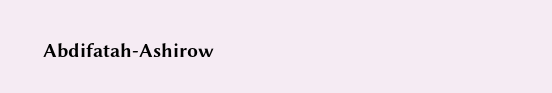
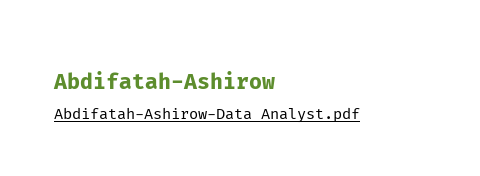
+ Abdifatah-Ashirow-Data Analyst.pdf

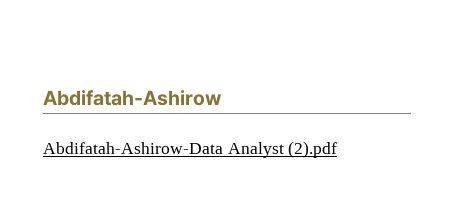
- Abdifatah-Ashirow-Data Analyst.pdf
+ Abdifatah-Ashirow-Data Analyst (2).pdf

